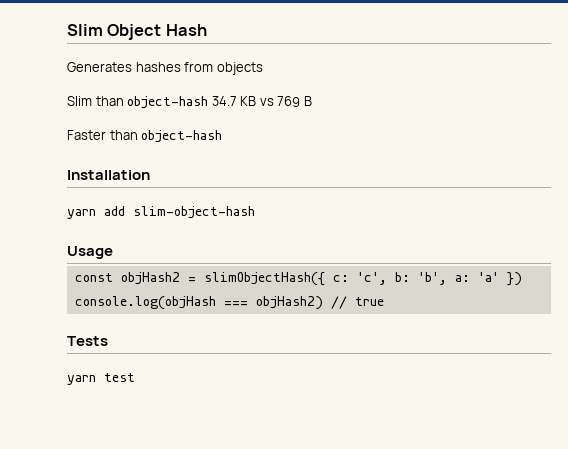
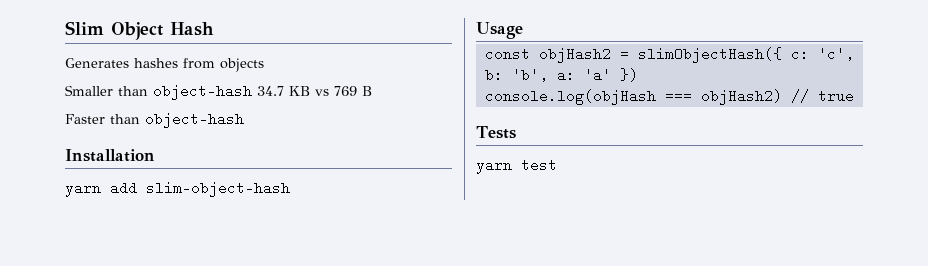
- Slim than object-hash 34.7 KB vs 769 B
+ Smaller than object-hash 34.7 KB vs 769 B

